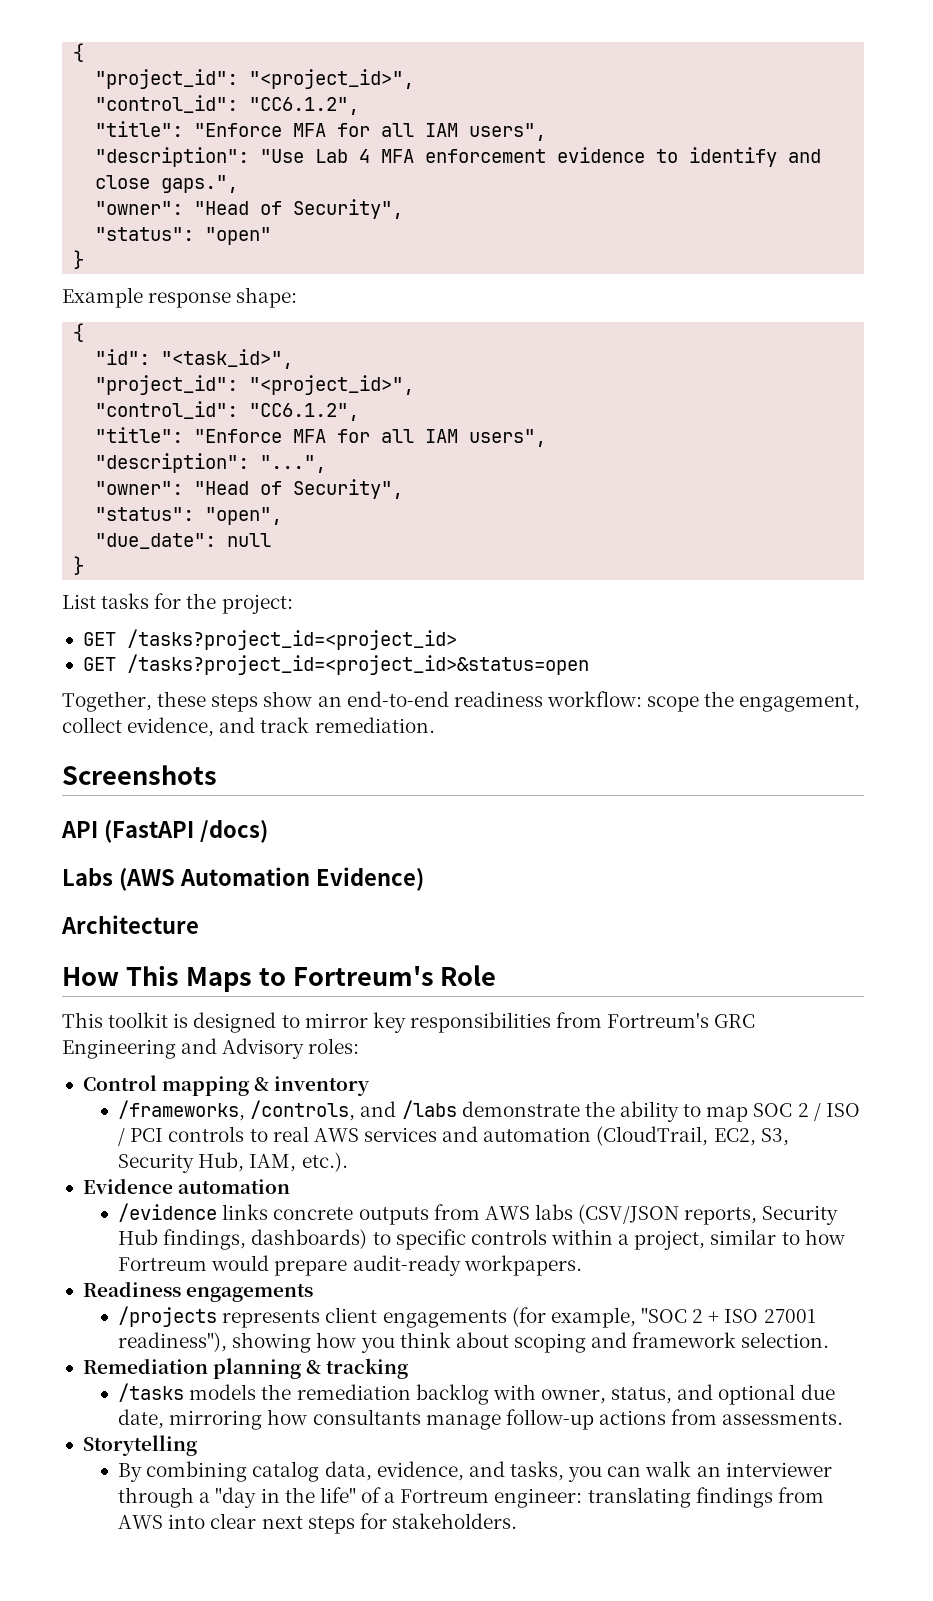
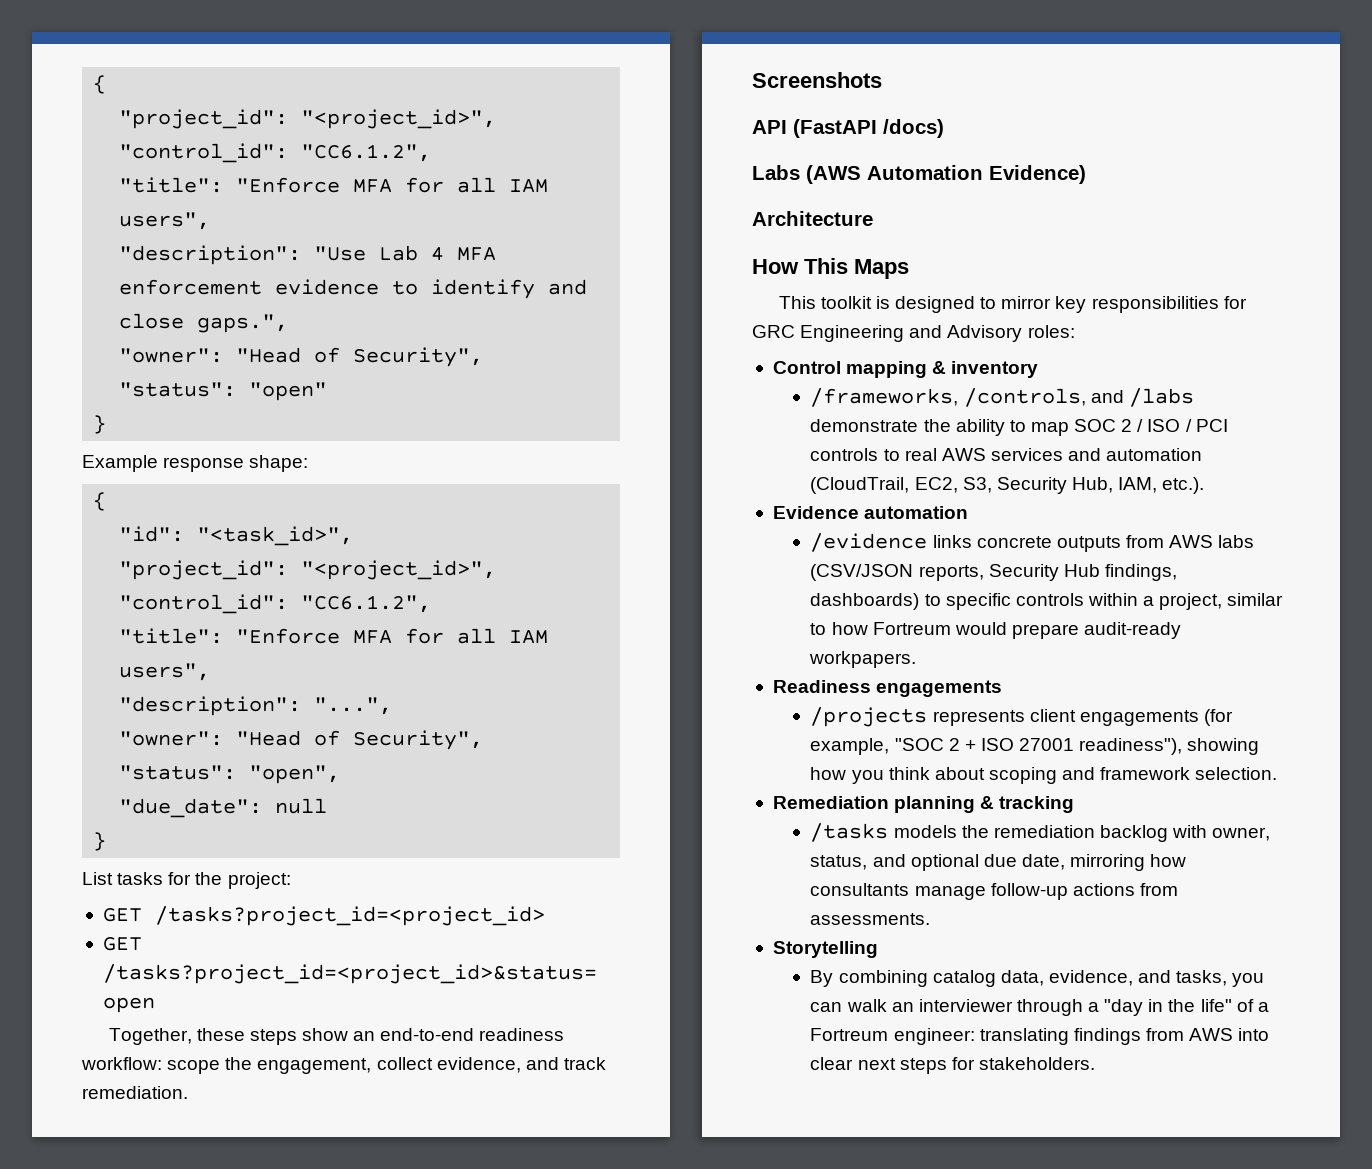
- How This Maps to Fortreum's Role
+ How This Maps
- This toolkit is designed to mirror key responsibilities from Fortreum's GRC Engineering and Advisory roles:
+ This toolkit is designed to mirror key responsibilities for GRC Engineering and Advisory roles:

